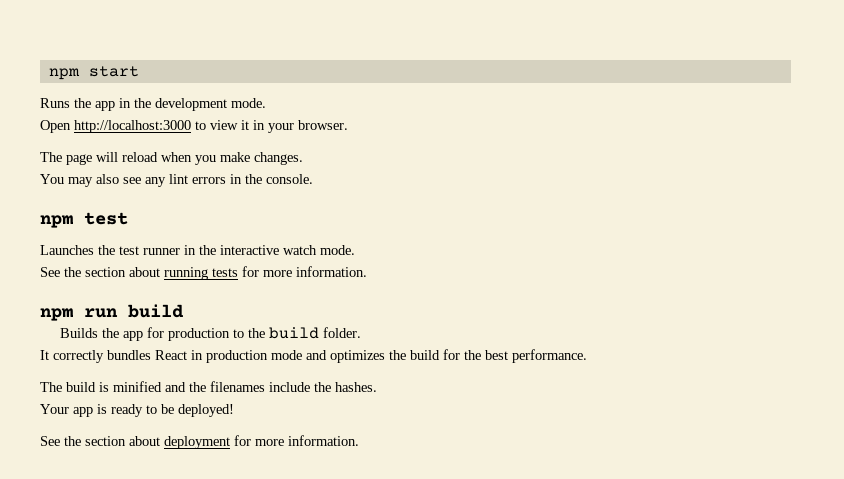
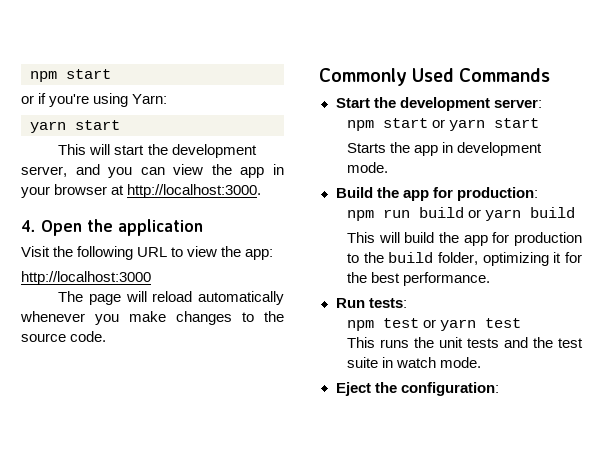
- Runs the app in the development mode.
- Open http://localhost:3000 to view it in your browser.
- The page will reload when you make changes.
- You may also see any lint errors in the console.
- npm test
- Launches the test runner in the interactive watch mode.
- See the section about running tests for more information.
- npm run build
- Builds the app for production to the build folder.
- It correctly bundles React in production mode and optimizes the build for the best performance.
- The build is minified and the filenames include the hashes.
- Your app is ready to be deployed!
- See the section about deployment for more information.
+ or if you're using Yarn:
+ yarn start
+ This will start the development server, and you can view the app in your browser at http://localhost:3000.
+ 4. Open the application
+ Visit the following URL to view the app:
+ http://localhost:3000
+ The page will reload automatically whenever you make changes to the source code.
+ Commonly Used Commands
+ Start the development server:
+ npm start or yarn start
+ Starts the app in development mode.
+ Build the app for production:
+ npm run build or yarn build
+ This will build the app for production to the build folder, optimizing it for the best performance.
+ Run tests:
+ npm test or yarn test
+ This runs the unit tests and the test suite in watch mode.
+ Eject the configuration:

